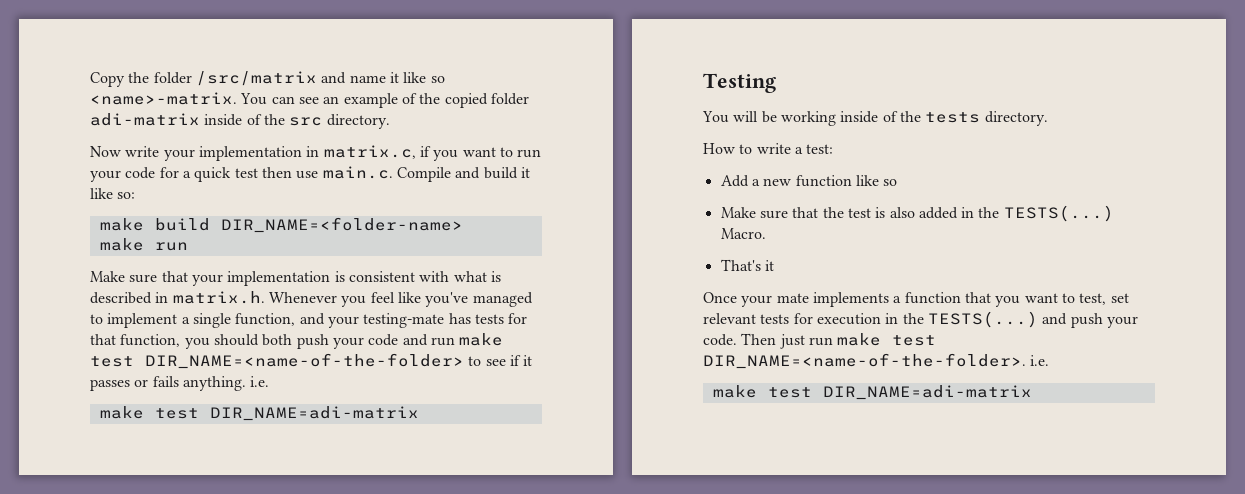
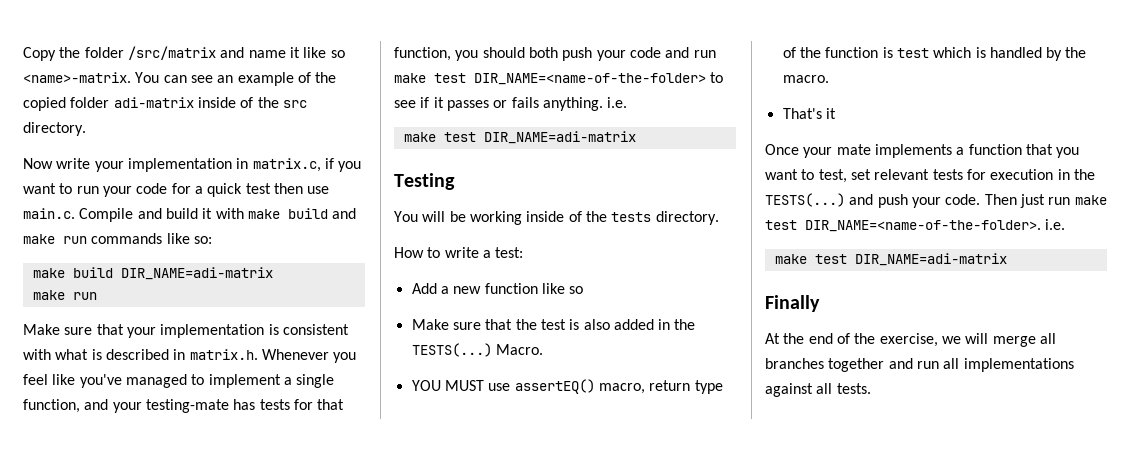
- Now write your implementation in matrix.c, if you want to run your code for a quick test then use main.c. Compile and build it like so:
+ Now write your implementation in matrix.c, if you want to run your code for a quick test then use main.c. Compile and build it with make build and make run commands like so:
- make build DIR_NAME=<folder-name>
+ make build DIR_NAME=adi-matrix
+ YOU MUST use assertEQ() macro, return type of the function is test which is handled by the macro.
+ Finally
+ At the end of the exercise, we will merge all branches together and run all implementations against all tests.

